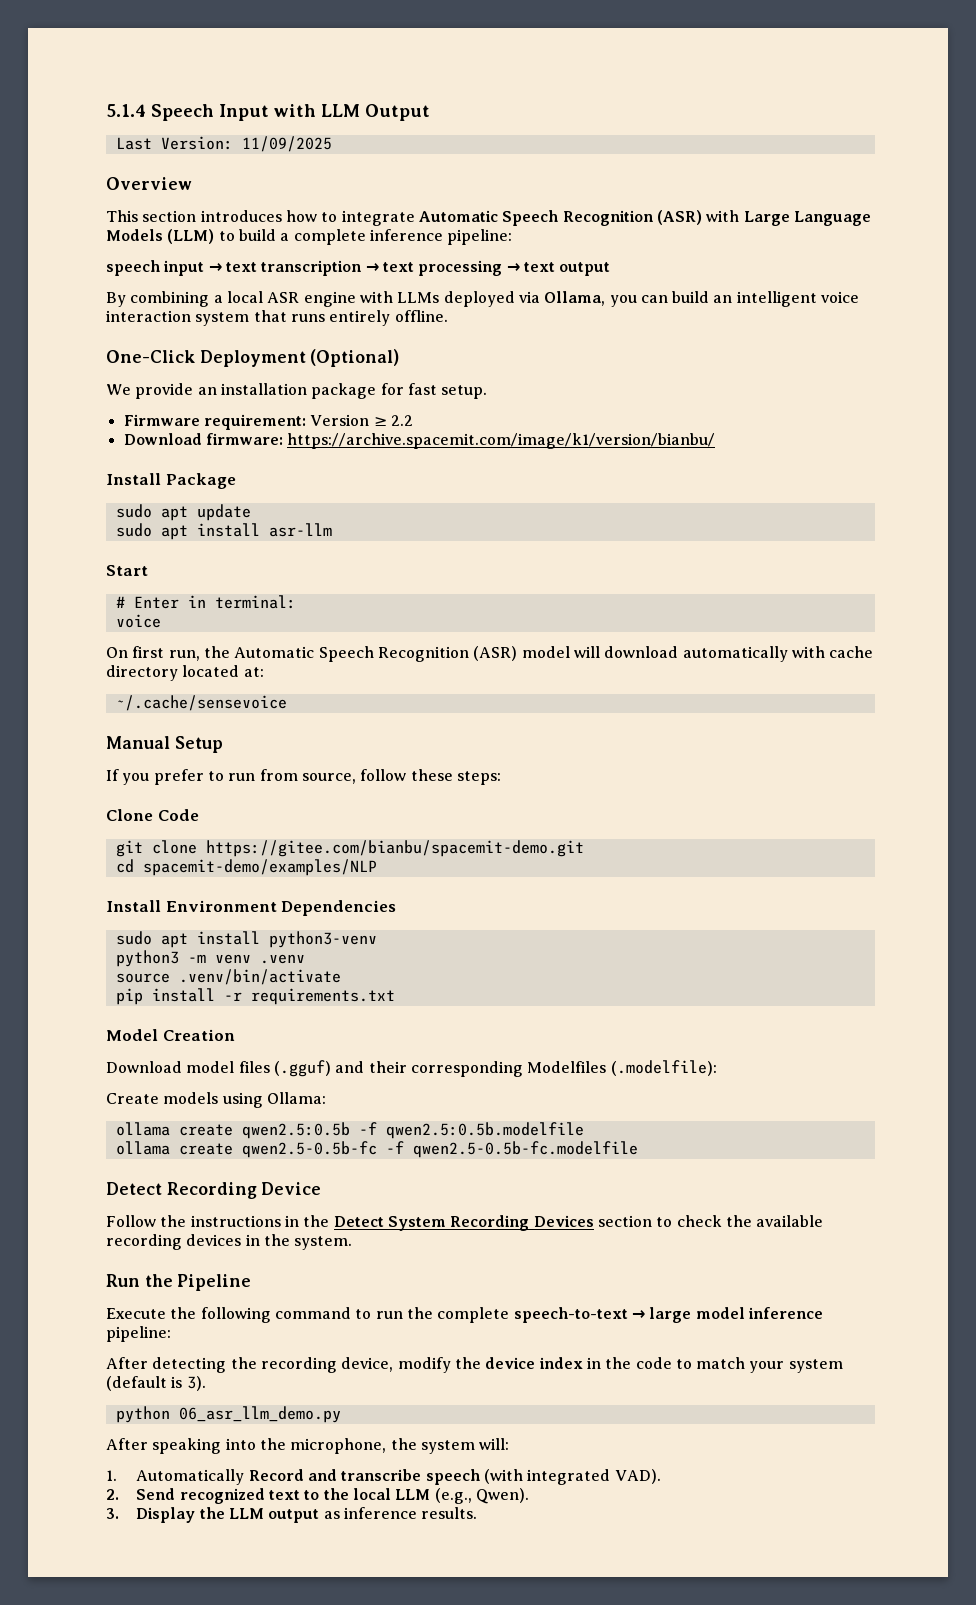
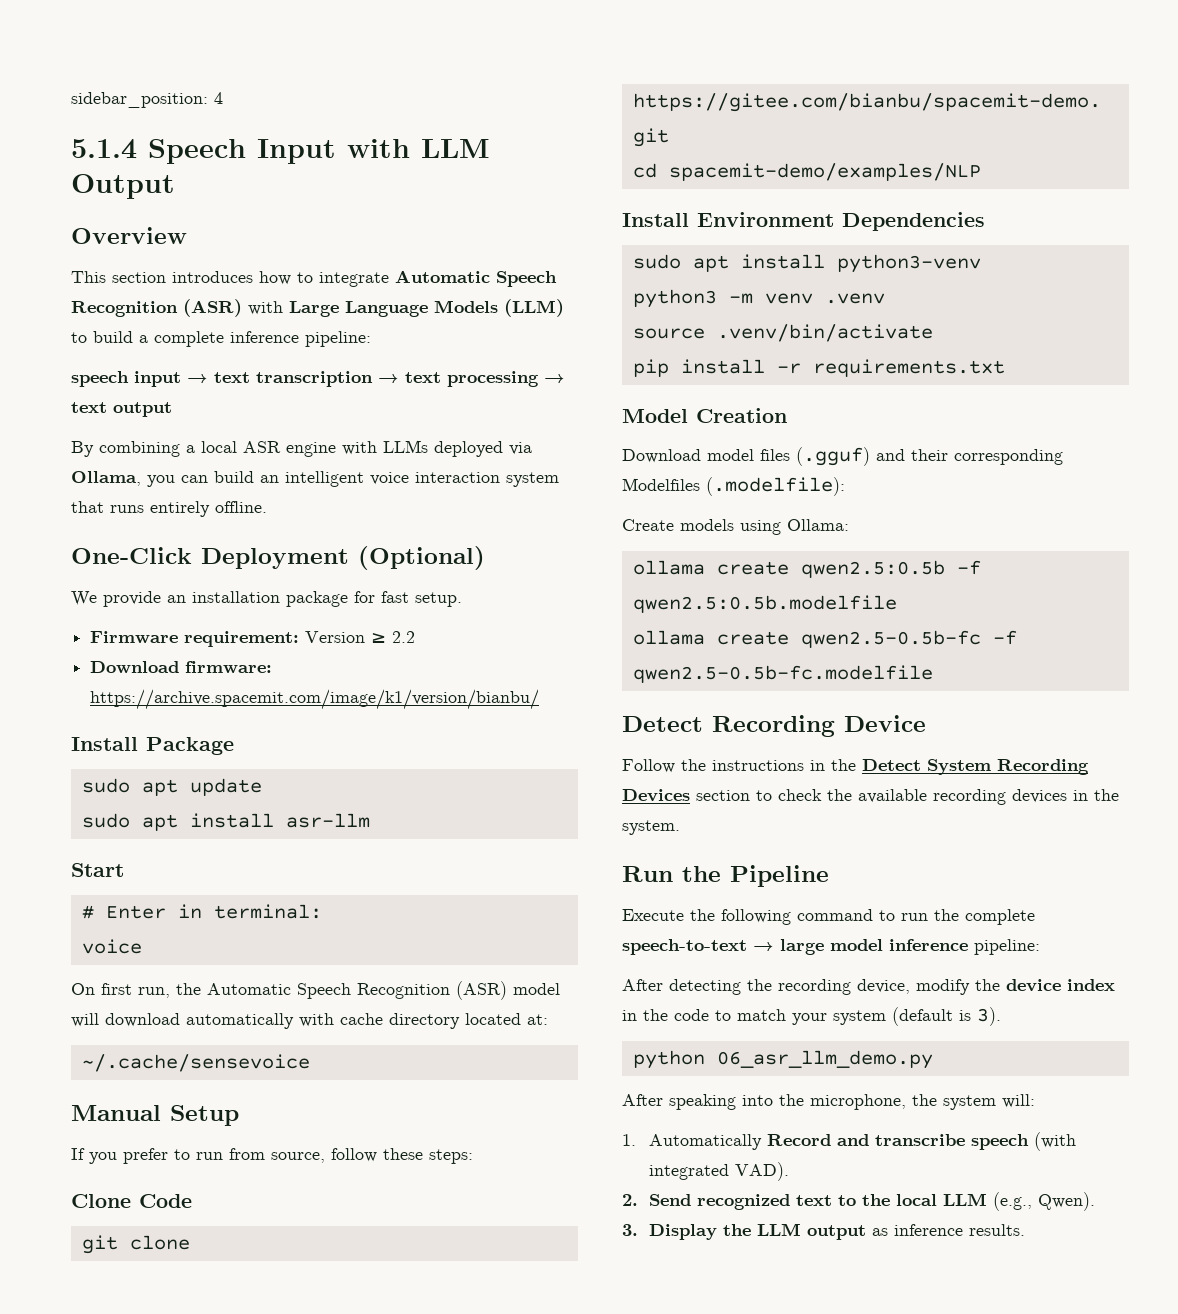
+ sidebar_position: 4
- Last Version: 11/09/2025

